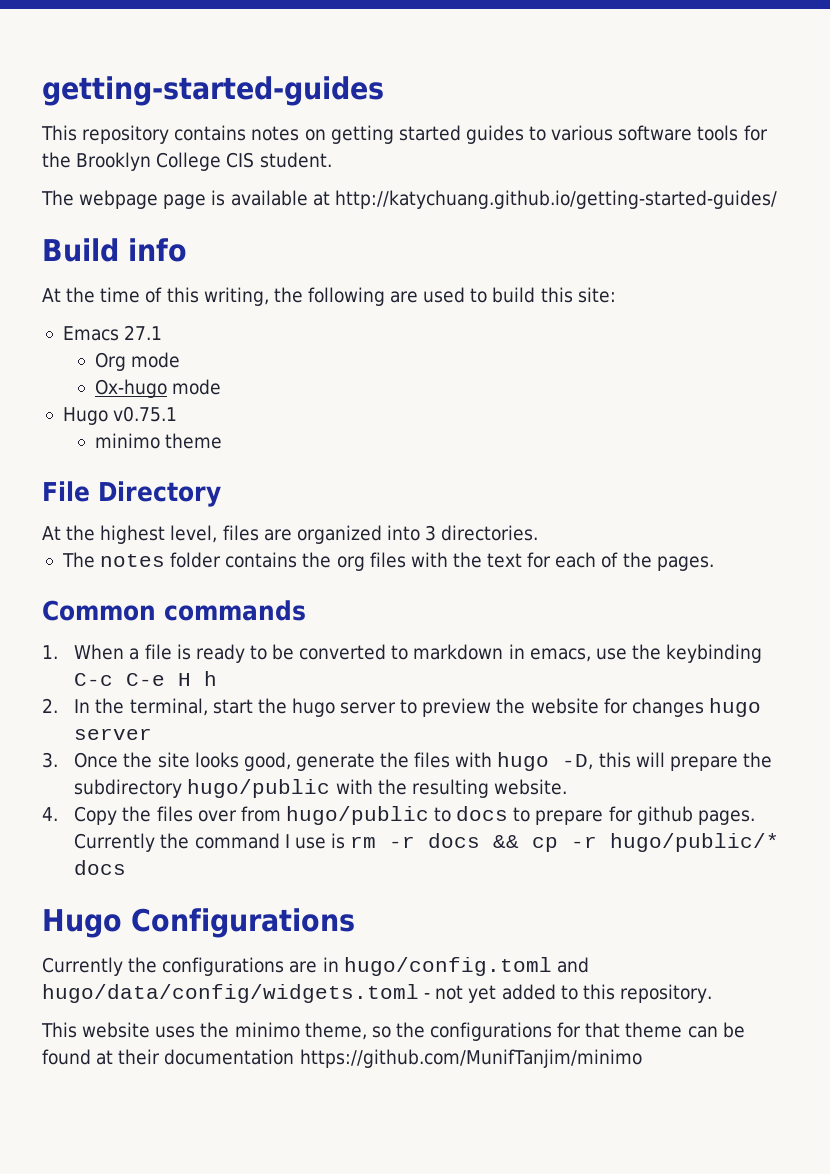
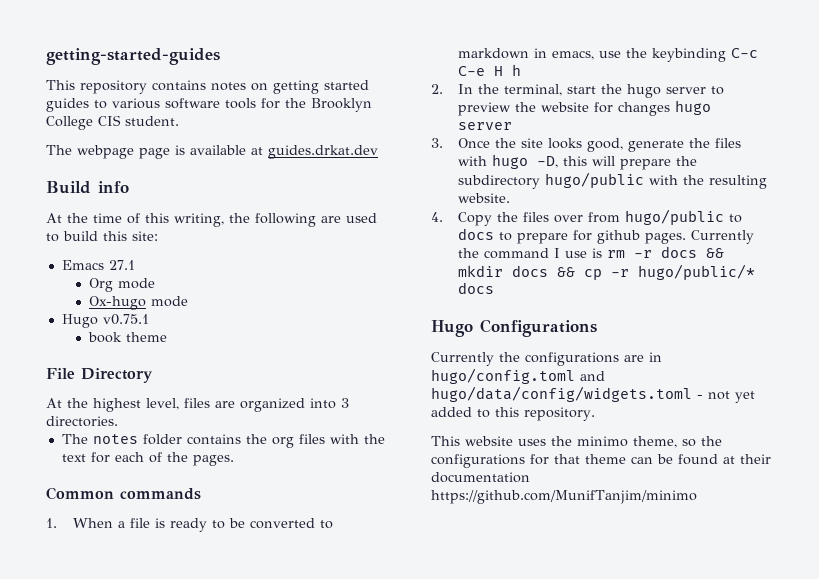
- The webpage page is available at http://katychuang.github.io/getting-started-guides/
+ The webpage page is available at guides.drkat.dev
- minimo theme
+ book theme
- Currently the command I use is rm -r docs && cp -r hugo/public/* docs
+ Currently the command I use is rm -r docs && mkdir docs && cp -r hugo/public/* docs

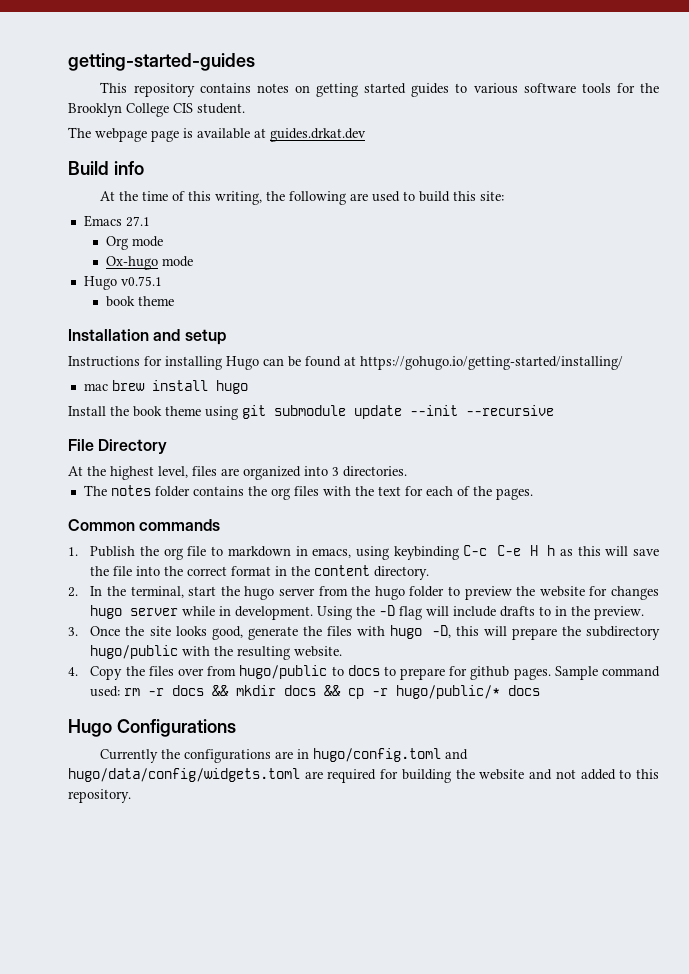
+ Installation and setup
+ Instructions for installing Hugo can be found at https://gohugo.io/getting-started/installing/
+ mac brew install hugo
+ Install the book theme using git submodule update --init --recursive
- 1. When a file is ready to be converted to markdown in emacs, use the keybinding C-c C-e H h
+ 1. Publish the org file to markdown in emacs, using keybinding C-c C-e H h as this will save the file into the correct format in the content directory.
- 2. In the terminal, start the hugo server to preview the website for changes hugo server
+ 2. In the terminal, start the hugo server from the hugo folder to preview the website for changes hugo server while in development. Using the -D flag will include drafts to in the preview.
- Currently the command I use is rm -r docs && mkdir docs && cp -r hugo/public/* docs
+ Sample command used: rm -r docs && mkdir docs && cp -r hugo/public/* docs
- Currently the configurations are in hugo/config.toml and hugo/data/config/widgets.toml - not yet added to this repository.
- This website uses the minimo theme, so the configurations for that theme can be found at their documentation https://github.com/MunifTanjim/minimo
+ Currently the configurations are in hugo/config.toml and hugo/data/config/widgets.toml are required for building the website and not added to this repository.

